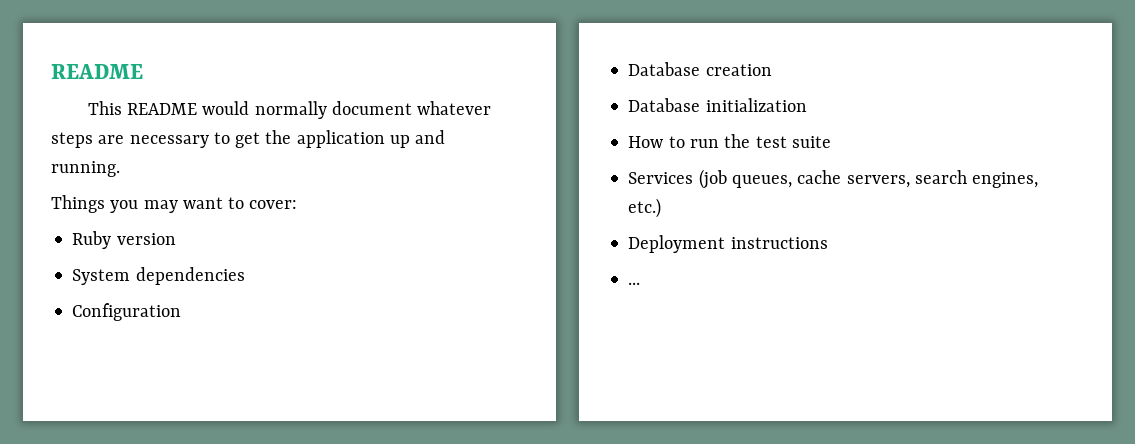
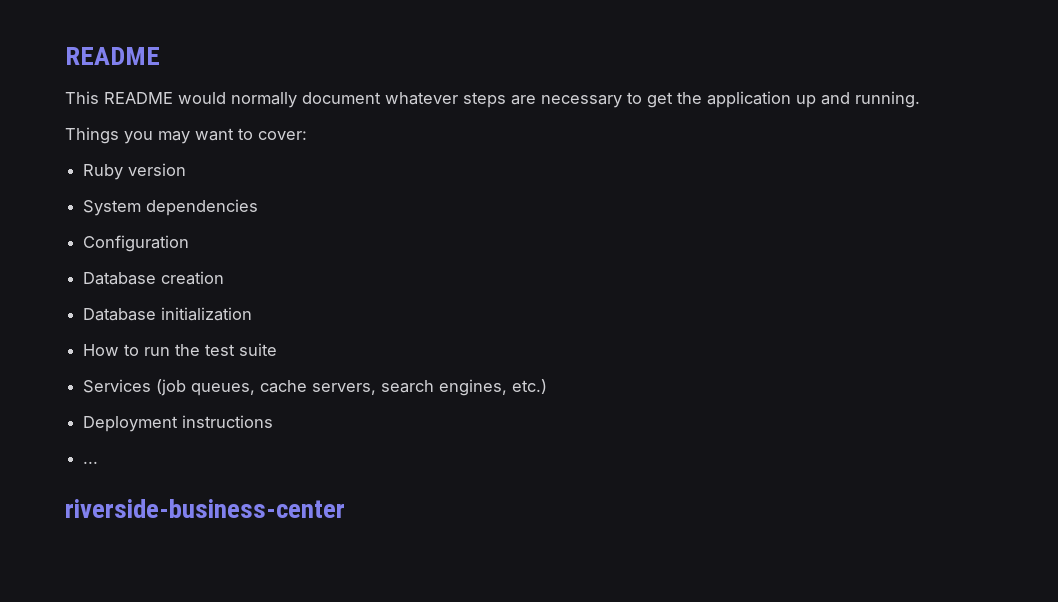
+ riverside-business-center

